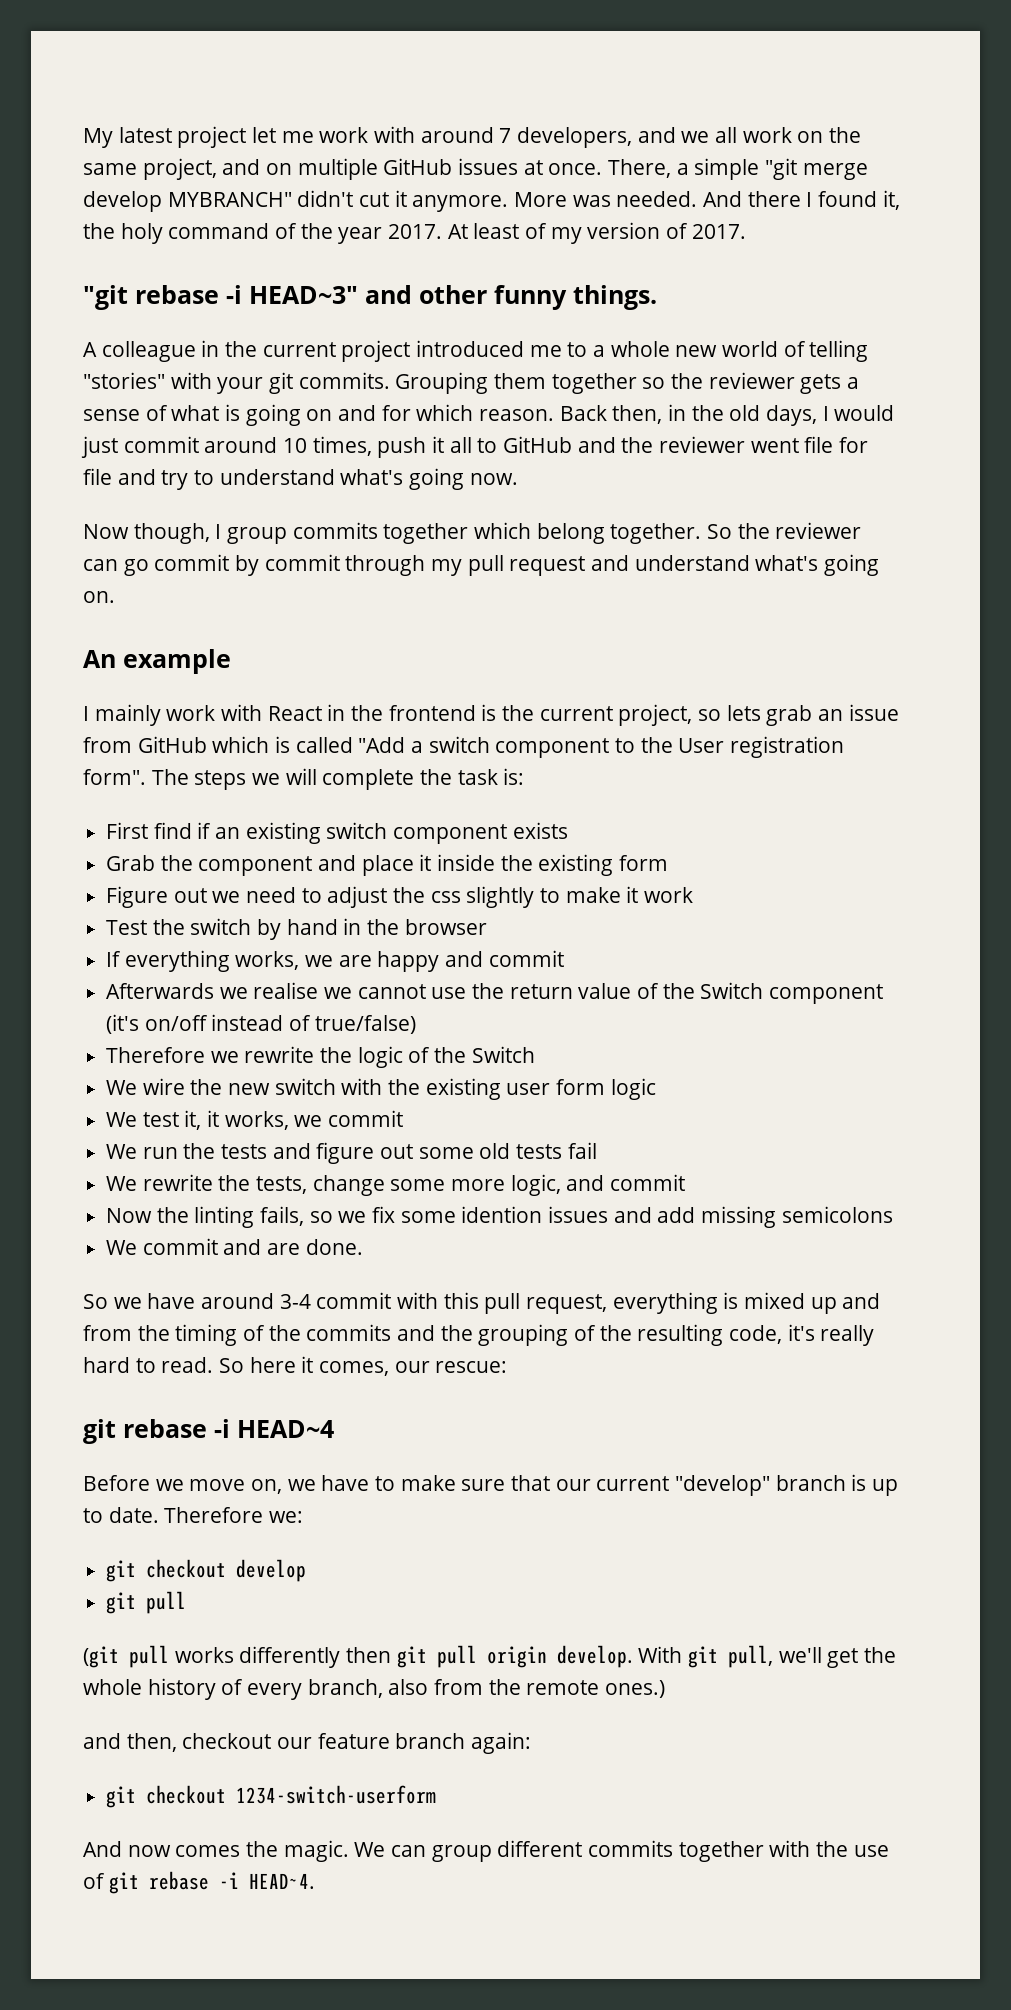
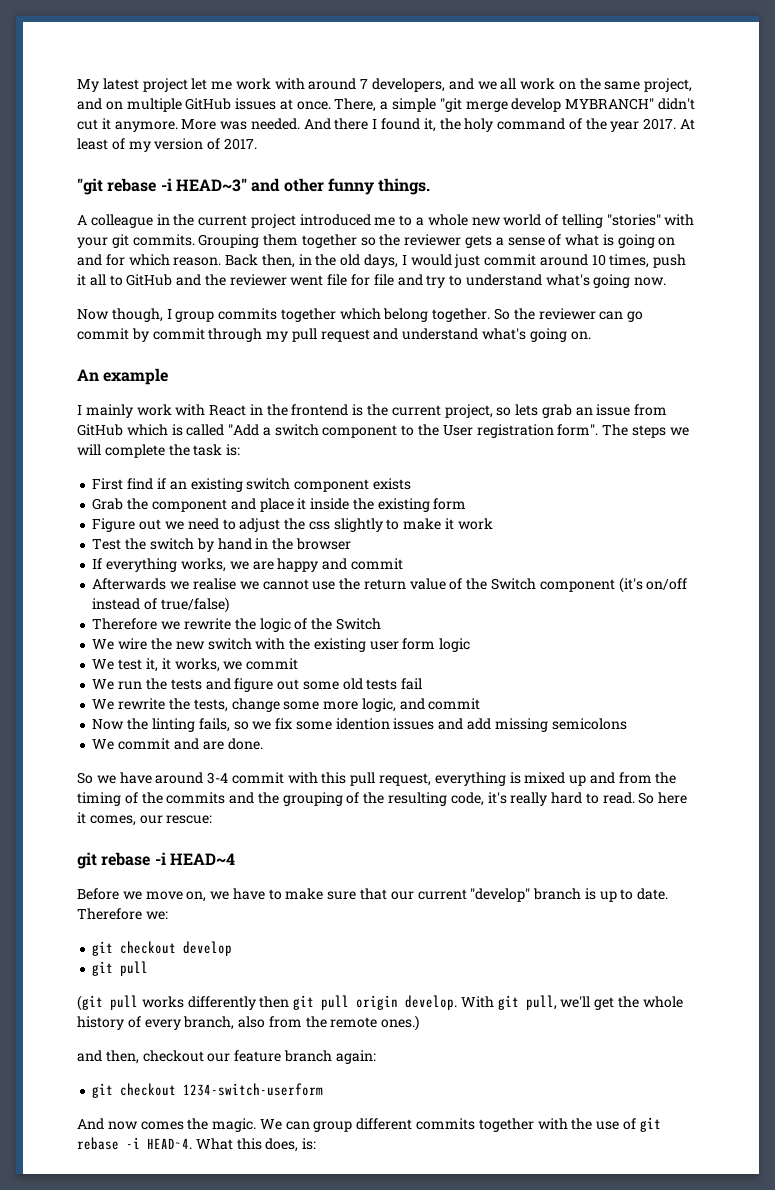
+ What this does, is:

